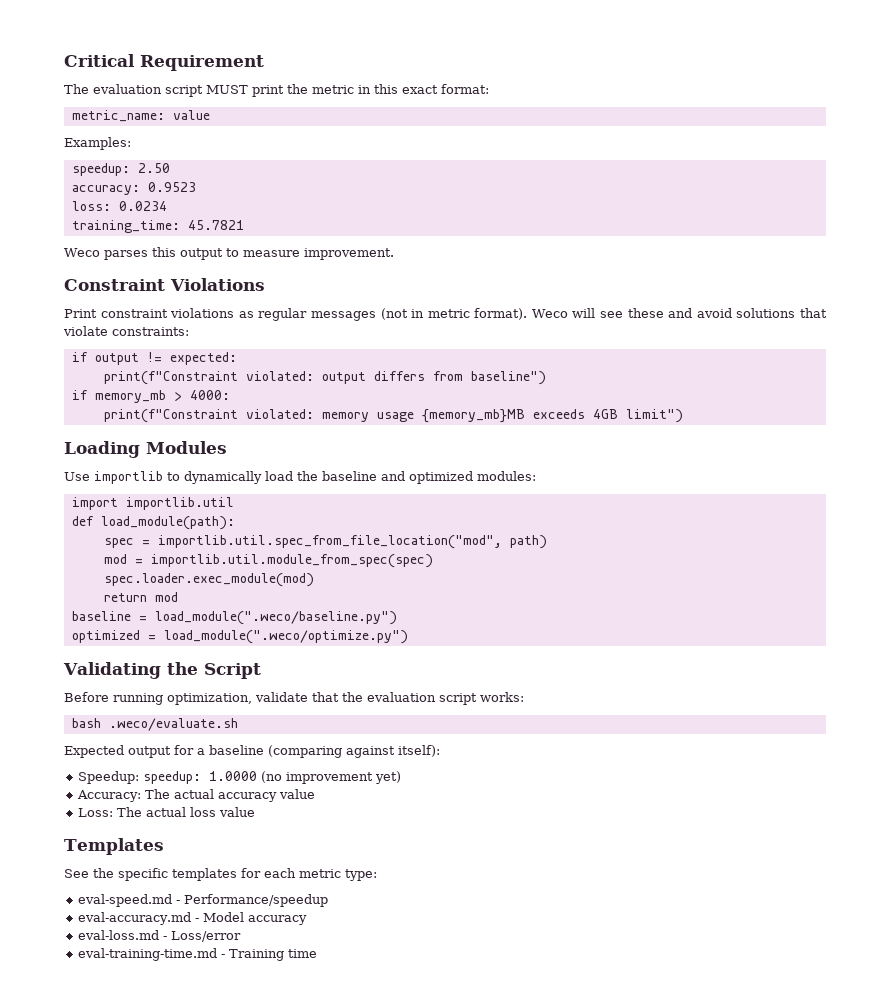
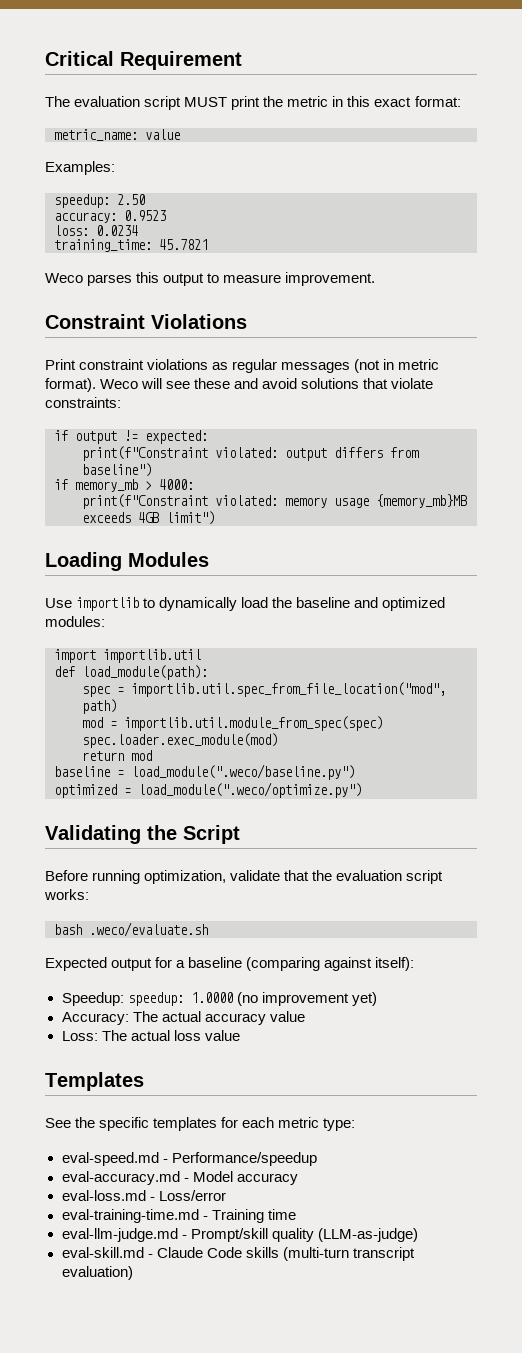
+ eval-llm-judge.md - Prompt/skill quality (LLM-as-judge)
+ eval-skill.md - Claude Code skills (multi-turn transcript evaluation)

